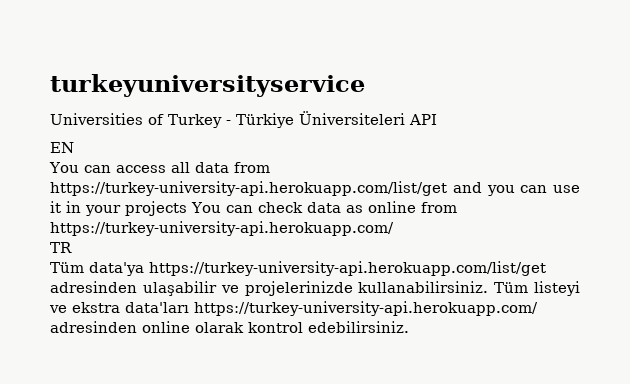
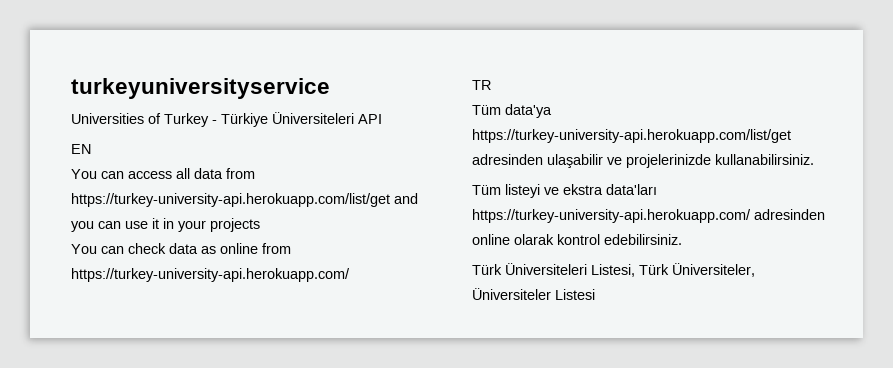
- You can access all data from https://turkey-university-api.herokuapp.com/list/get and you can use it in your projects You can check data as online from https://turkey-university-api.herokuapp.com/
+ You can access all data from https://turkey-university-api.herokuapp.com/list/get and you can use it in your projects
+ You can check data as online from https://turkey-university-api.herokuapp.com/
- Tüm data'ya https://turkey-university-api.herokuapp.com/list/get adresinden ulaşabilir ve projelerinizde kullanabilirsiniz. Tüm listeyi ve ekstra data'ları https://turkey-university-api.herokuapp.com/ adresinden online olarak kontrol edebilirsiniz.
+ Tüm data'ya https://turkey-university-api.herokuapp.com/list/get adresinden ulaşabilir ve projelerinizde kullanabilirsiniz.
+ Tüm listeyi ve ekstra data'ları https://turkey-university-api.herokuapp.com/ adresinden online olarak kontrol edebilirsiniz.
+ Türk Üniversiteleri Listesi, Türk Üniversiteler, Üniversiteler Listesi

